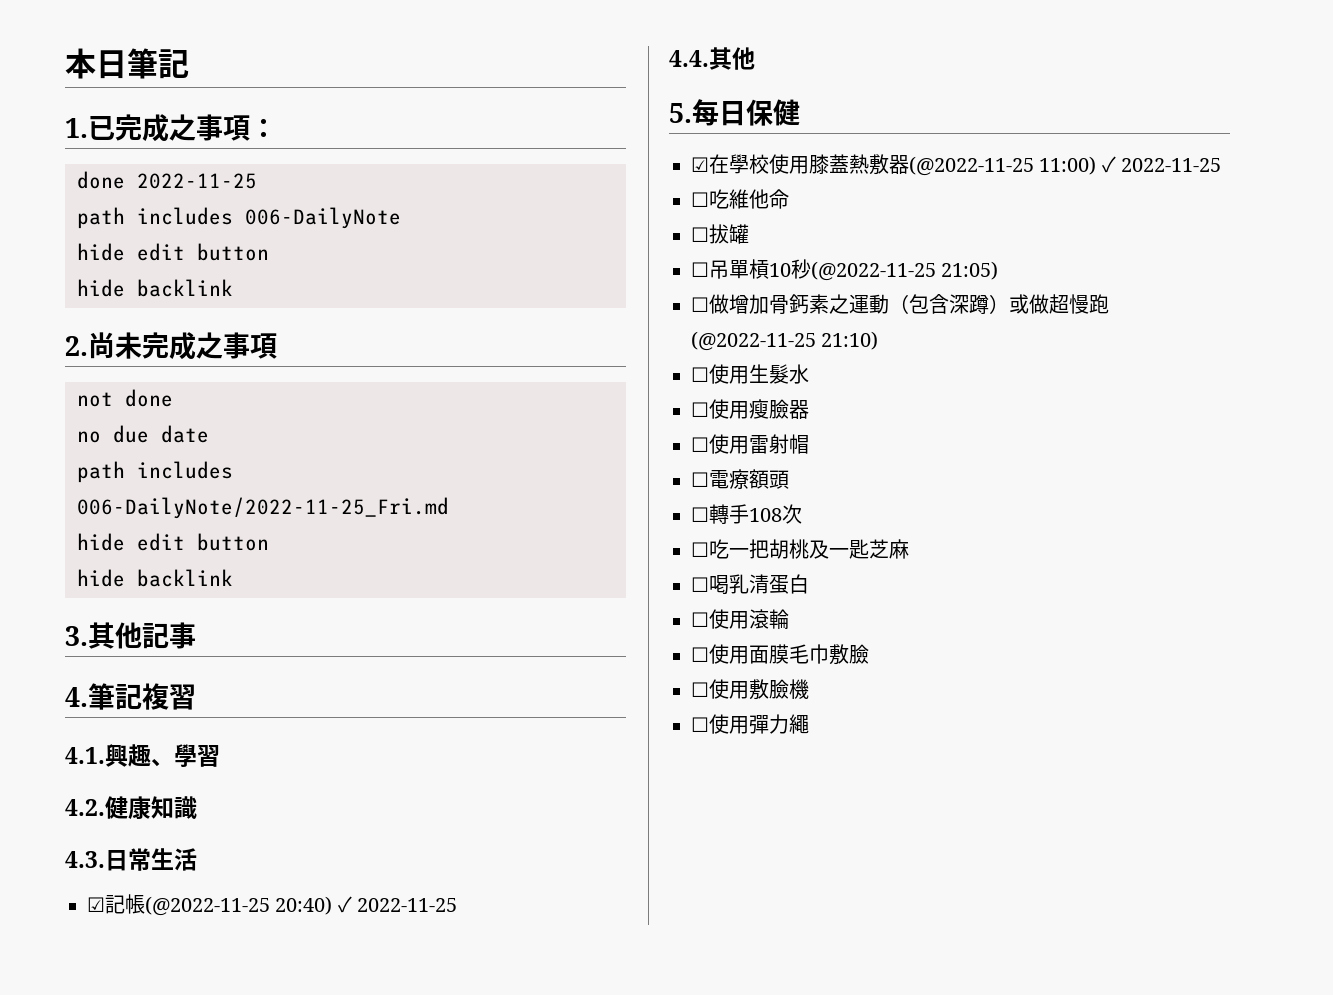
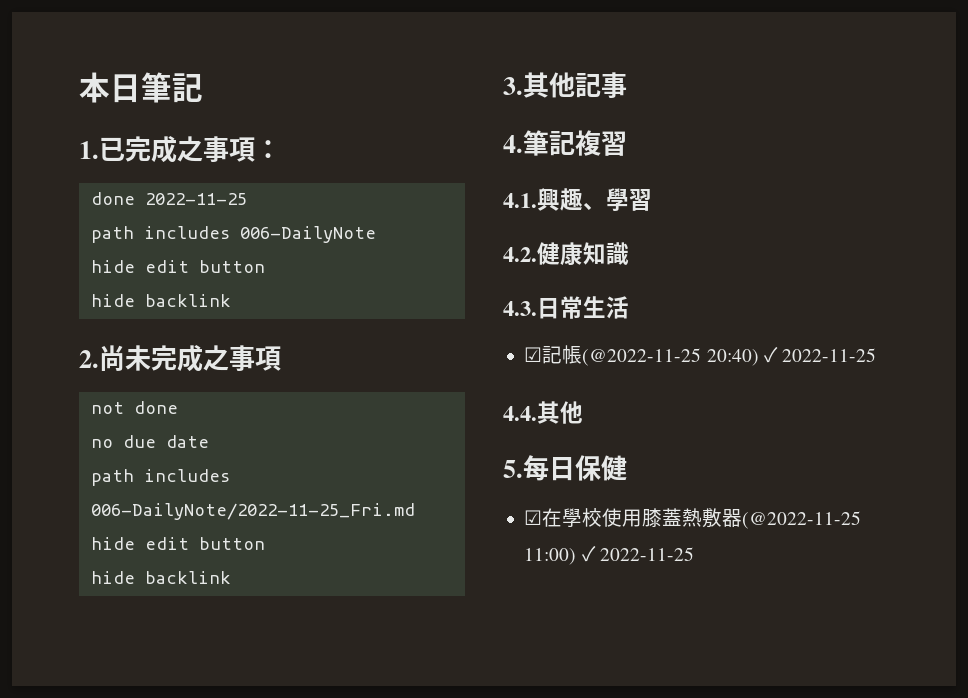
- ☐吃維他命
- ☐拔罐
- ☐吊單槓10秒(@2022-11-25 21:05)
- ☐做增加骨鈣素之運動（包含深蹲）或做超慢跑(@2022-11-25 21:10)
- ☐使用生髮水
- ☐使用瘦臉器
- ☐使用雷射帽
- ☐電療額頭
- ☐轉手108次
- ☐吃一把胡桃及一匙芝麻
- ☐喝乳清蛋白
- ☐使用滾輪
- ☐使用面膜毛巾敷臉
- ☐使用敷臉機
- ☐使用彈力繩

